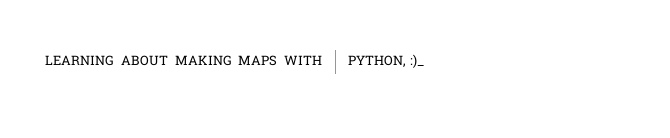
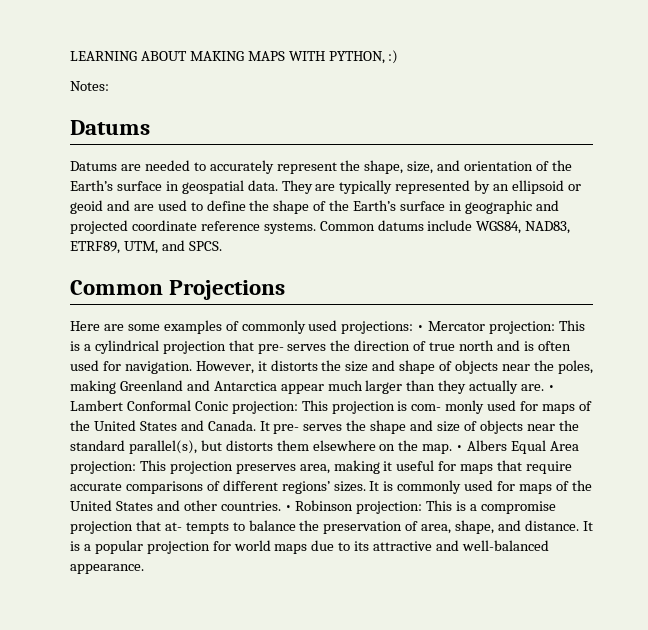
- LEARNING ABOUT MAKING MAPS WITH PYTHON, :)_
+ LEARNING ABOUT MAKING MAPS WITH PYTHON, :)
+ Notes:
+ Datums
+ Datums are needed to accurately represent the shape, size, and orientation of the Earth’s surface in geospatial data. They are typically represented by an ellipsoid or geoid and are used to define the shape of the Earth’s surface in geographic and projected coordinate reference systems. Common datums include WGS84, NAD83, ETRF89, UTM, and SPCS.
+ Common Projections
+ Here are some examples of commonly used projections: • Mercator projection: This is a cylindrical projection that pre- serves the direction of true north and is often used for navigation. However, it distorts the size and shape of objects near the poles, making Greenland and Antarctica appear much larger than they actually are. • Lambert Conformal Conic projection: This projection is com- monly used for maps of the United States and Canada. It pre- serves the shape and size of objects near the standard parallel(s), but distorts them elsewhere on the map. • Albers Equal Area projection: This projection preserves area, making it useful for maps that require accurate comparisons of different regions’ sizes. It is commonly used for maps of the United States and other countries. • Robinson projection: This is a compromise projection that at- tempts to balance the preservation of area, shape, and distance. It is a popular projection for world maps due to its attractive and well-balanced appearance.

